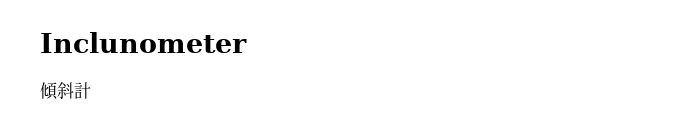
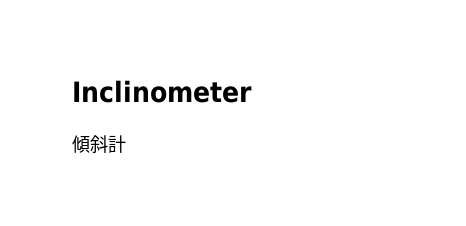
- Inclunometer
+ Inclinometer

